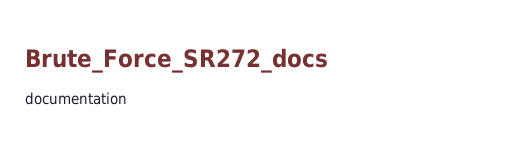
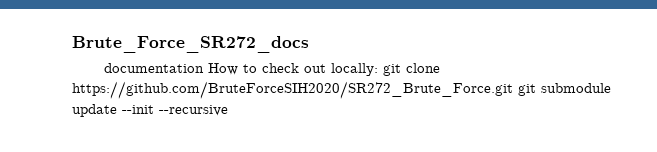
- documentation
+ documentation How to check out locally: git clone https://github.com/BruteForceSIH2020/SR272_Brute_Force.git git submodule update --init --recursive

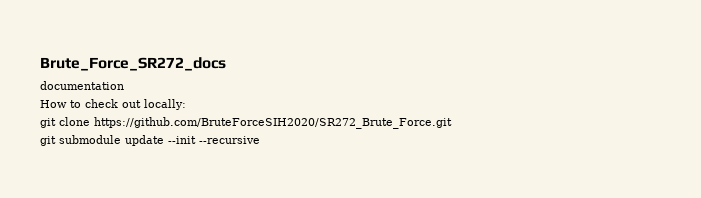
- documentation How to check out locally: git clone https://github.com/BruteForceSIH2020/SR272_Brute_Force.git git submodule update --init --recursive
+ documentation
+ How to check out locally:
+ git clone https://github.com/BruteForceSIH2020/SR272_Brute_Force.git
+ git submodule update --init --recursive

